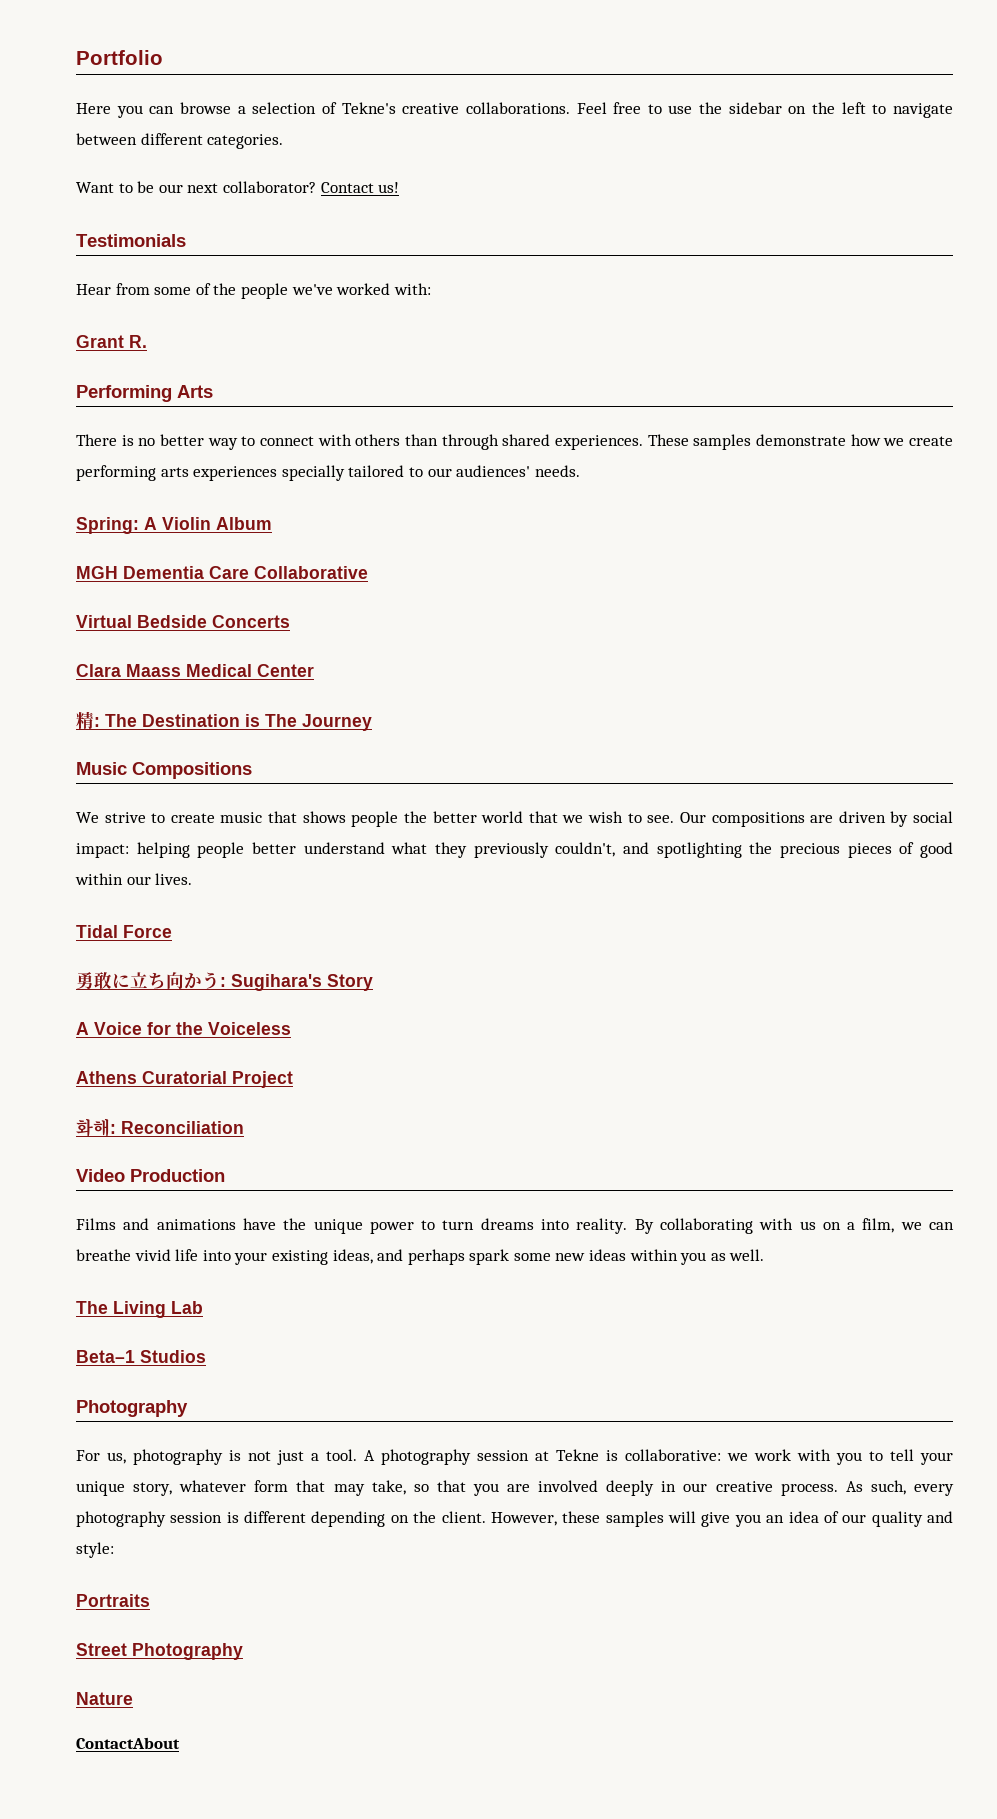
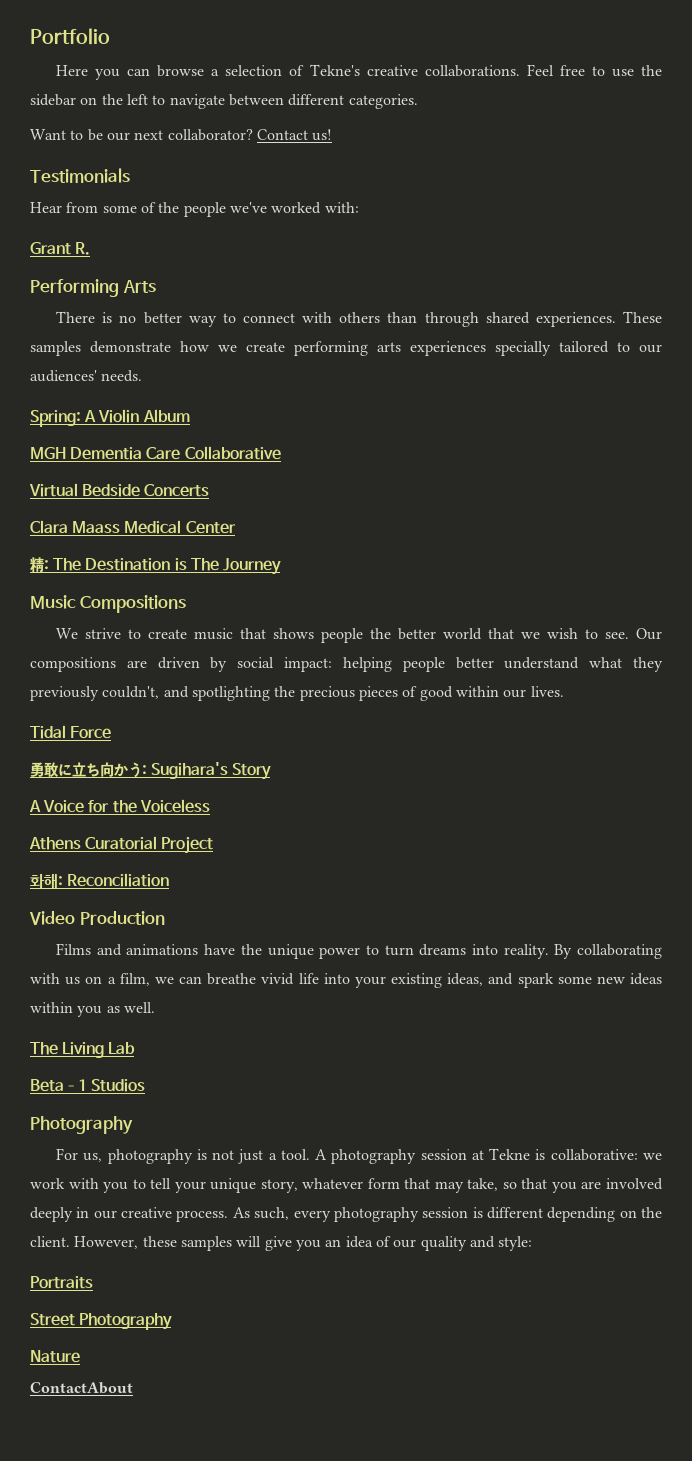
- By collaborating with us on a film, we can breathe vivid life into your existing ideas, and perhaps spark some new ideas within you as well.
+ By collaborating with us on a film, we can breathe vivid life into your existing ideas, and spark some new ideas within you as well.

